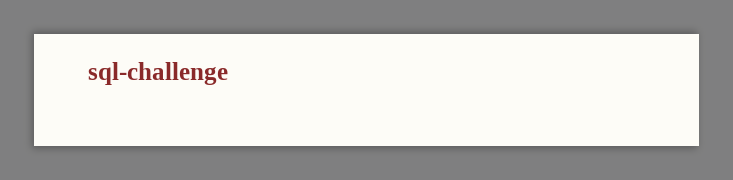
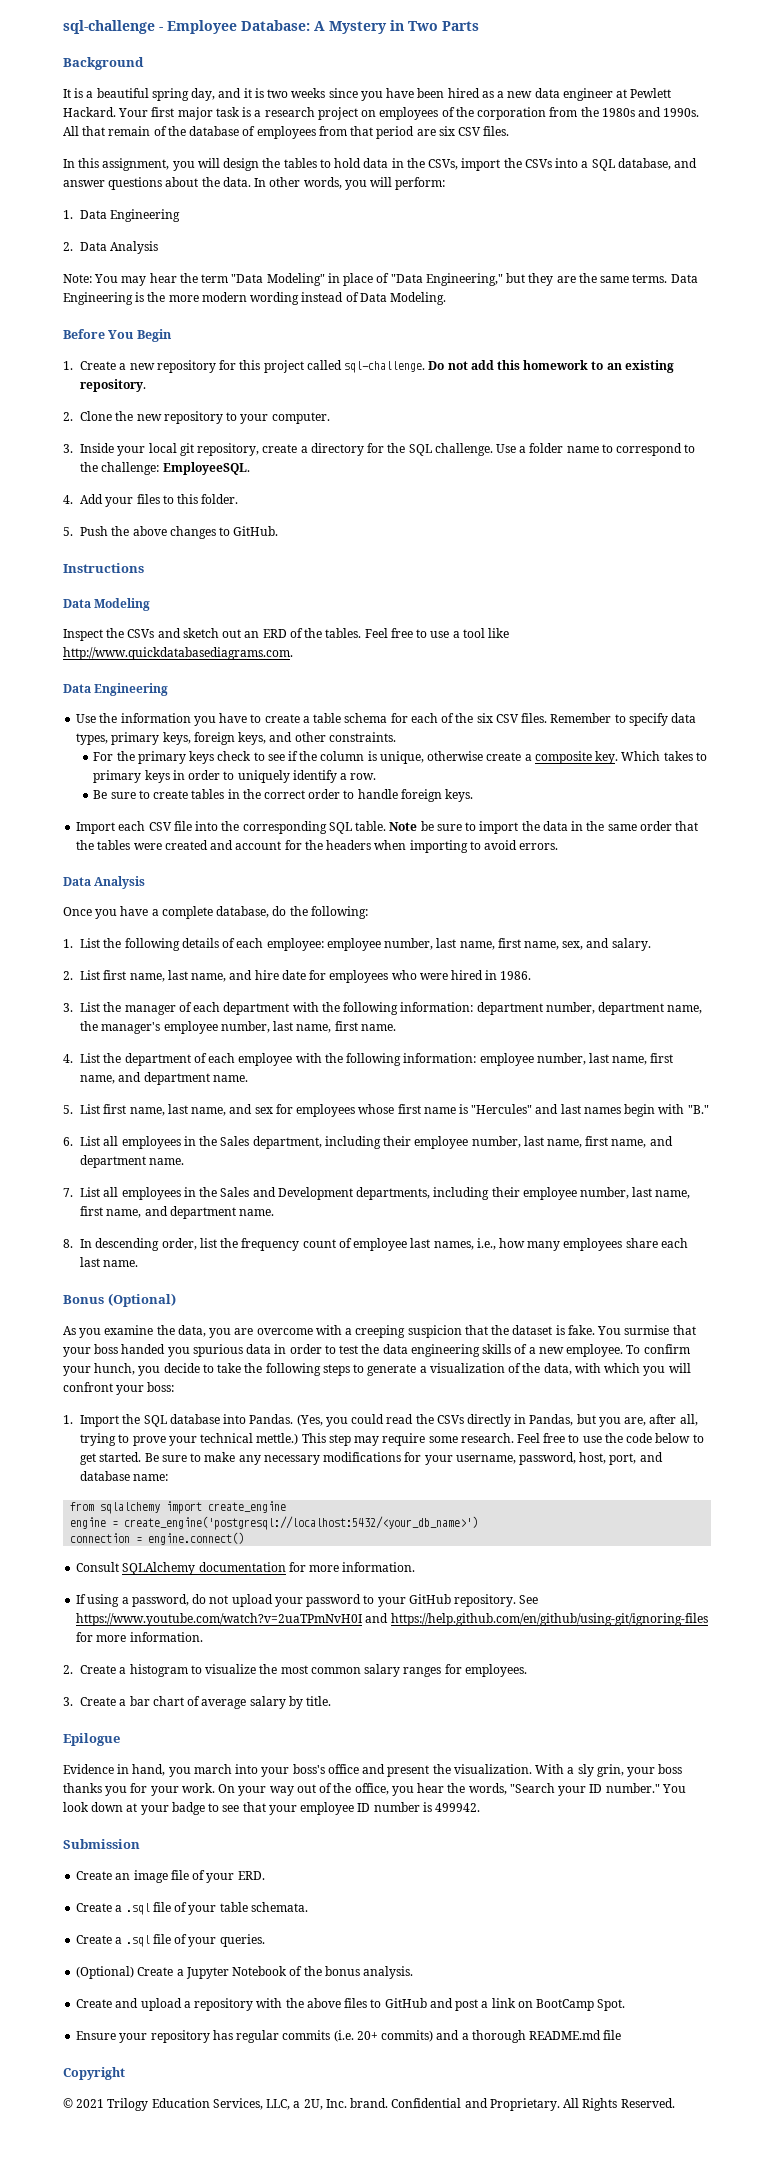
- sql-challenge
+ sql-challenge - Employee Database: A Mystery in Two Parts
+ Background
+ It is a beautiful spring day, and it is two weeks since you have been hired as a new data engineer at Pewlett Hackard. Your first major task is a research project on employees of the corporation from the 1980s and 1990s. All that remain of the database of employees from that period are six CSV files.
+ In this assignment, you will design the tables to hold data in the CSVs, import the CSVs into a SQL database, and answer questions about the data. In other words, you will perform:
+ 1. Data Engineering
+ 2. Data Analysis
+ Note: You may hear the term "Data Modeling" in place of "Data Engineering," but they are the same terms. Data Engineering is the more modern wording instead of Data Modeling.
+ Before You Begin
+ 1. Create a new repository for this project called sql-challenge. Do not add this homework to an existing repository.
+ 2. Clone the new repository to your computer.
+ 3. Inside your local git repository, create a directory for the SQL challenge. Use a folder name to correspond to the challenge: EmployeeSQL.
+ 4. Add your files to this folder.
+ 5. Push the above changes to GitHub.
+ Instructions
+ Data Modeling
+ Inspect the CSVs and sketch out an ERD of the tables. Feel free to use a tool like http://www.quickdatabasediagrams.com.
+ Data Engineering
+ Use the information you have to create a table schema for each of the six CSV files. Remember to specify data types, primary keys, foreign keys, and other constraints.
+ For the primary keys check to see if the column is unique, otherwise create a composite key. Which takes to primary keys in order to uniquely identify a row.
+ Be sure to create tables in the correct order to handle foreign keys.
+ Import each CSV file into the corresponding SQL table. Note be sure to import the data in the same order that the tables were created and account for the headers when importing to avoid errors.
+ Data Analysis
+ Once you have a complete database, do the following:
+ 1. List the following details of each employee: employee number, last name, first name, sex, and salary.
+ 2. List first name, last name, and hire date for employees who were hired in 1986.
+ 3. List the manager of each department with the following information: department number, department name, the manager's employee number, last name, first name.
+ 4. List the department of each employee with the following information: employee number, last name, first name, and department name.
+ 5. List first name, last name, and sex for employees whose first name is "Hercules" and last names begin with "B."
+ 6. List all employees in the Sales department, including their employee number, last name, first name, and department name.
+ 7. List all employees in the Sales and Development departments, including their employee number, last name, first name, and department name.
+ 8. In descending order, list the frequency count of employee last names, i.e., how many employees share each last name.
+ Bonus (Optional)
+ As you examine the data, you are overcome with a creeping suspicion that the dataset is fake. You surmise that your boss handed you spurious data in order to test the data engineering skills of a new employee. To confirm your hunch, you decide to take the following steps to generate a visualization of the data, with which you will confront your boss:
+ 1. Import the SQL database into Pandas. (Yes, you could read the CSVs directly in Pandas, but you are, after all, trying to prove your technical mettle.) This step may require some research. Feel free to use the code below to get started. Be sure to make any necessary modifications for your username, password, host, port, and database name:
+ from sqlalchemy import create_engine
+ engine = create_engine('postgresql://localhost:5432/<your_db_name>')
+ connection = engine.connect()
+ Consult SQLAlchemy documentation for more information.
+ If using a password, do not upload your password to your GitHub repository. See https://www.youtube.com/watch?v=2uaTPmNvH0I and https://help.github.com/en/github/using-git/ignoring-files for more information.
+ 2. Create a histogram to visualize the most common salary ranges for employees.
+ 3. Create a bar chart of average salary by title.
+ Epilogue
+ Evidence in hand, you march into your boss's office and present the visualization. With a sly grin, your boss thanks you for your work. On your way out of the office, you hear the words, "Search your ID number." You look down at your badge to see that your employee ID number is 499942.
+ Submission
+ Create an image file of your ERD.
+ Create a .sql file of your table schemata.
+ Create a .sql file of your queries.
+ (Optional) Create a Jupyter Notebook of the bonus analysis.
+ Create and upload a repository with the above files to GitHub and post a link on BootCamp Spot.
+ Ensure your repository has regular commits (i.e. 20+ commits) and a thorough README.md file
+ Copyright
+ © 2021 Trilogy Education Services, LLC, a 2U, Inc. brand. Confidential and Proprietary. All Rights Reserved.

